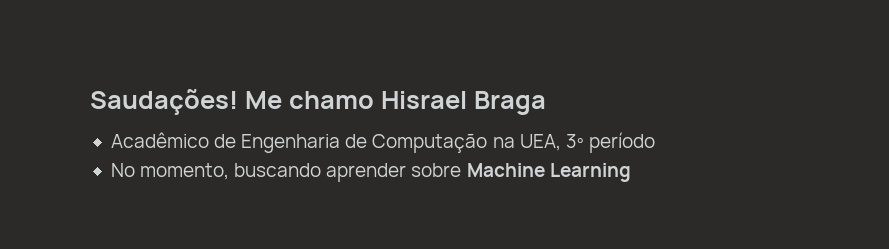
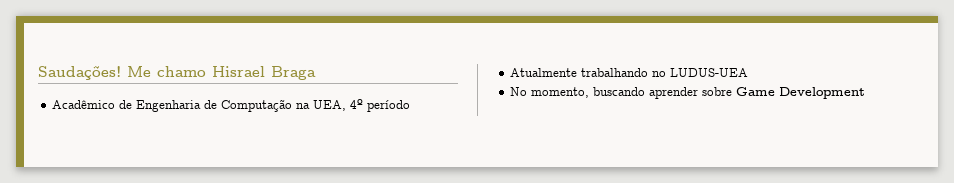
- Acadêmico de Engenharia de Computação na UEA, 3º período
+ Acadêmico de Engenharia de Computação na UEA, 4º período
+ Atualmente trabalhando no LUDUS-UEA
- No momento, buscando aprender sobre Machine Learning
+ No momento, buscando aprender sobre Game Development

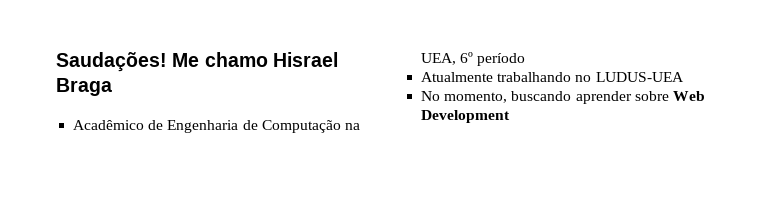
- Acadêmico de Engenharia de Computação na UEA, 4º período
+ Acadêmico de Engenharia de Computação na UEA, 6º período
- No momento, buscando aprender sobre Game Development
+ No momento, buscando aprender sobre Web Development

